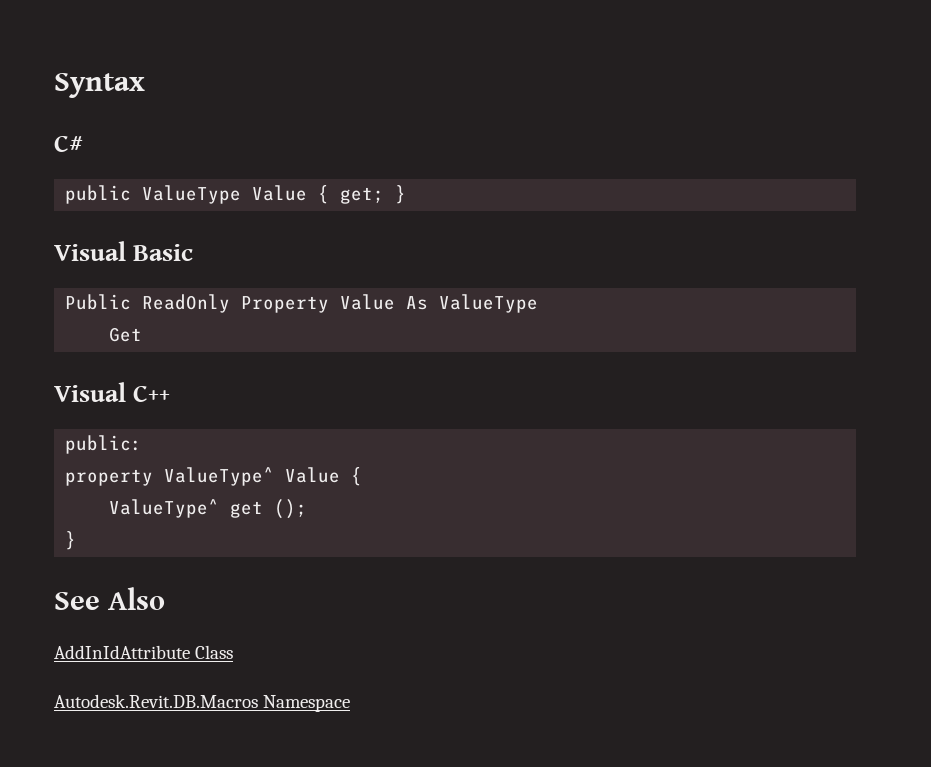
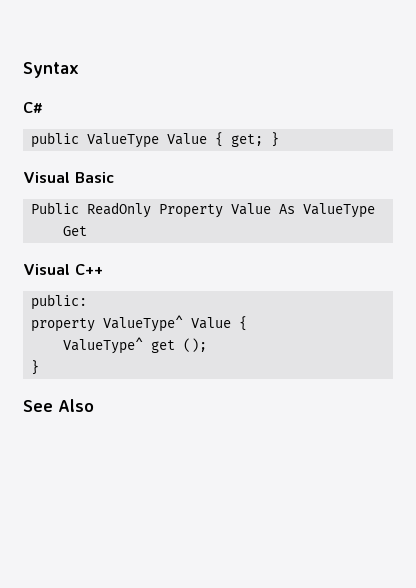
- AddInIdAttribute Class
- Autodesk.Revit.DB.Macros Namespace

